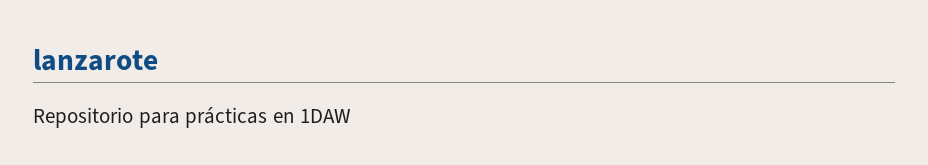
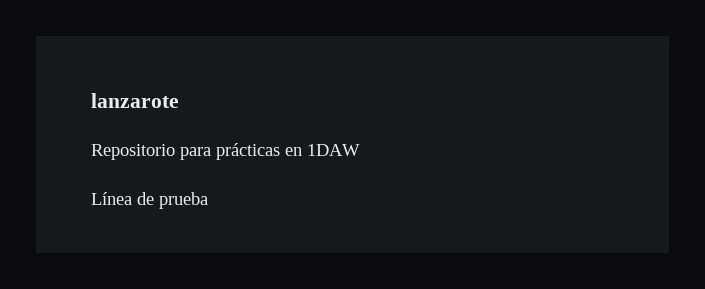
+ Línea de prueba

